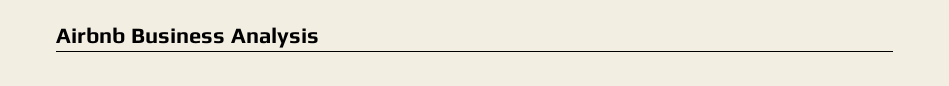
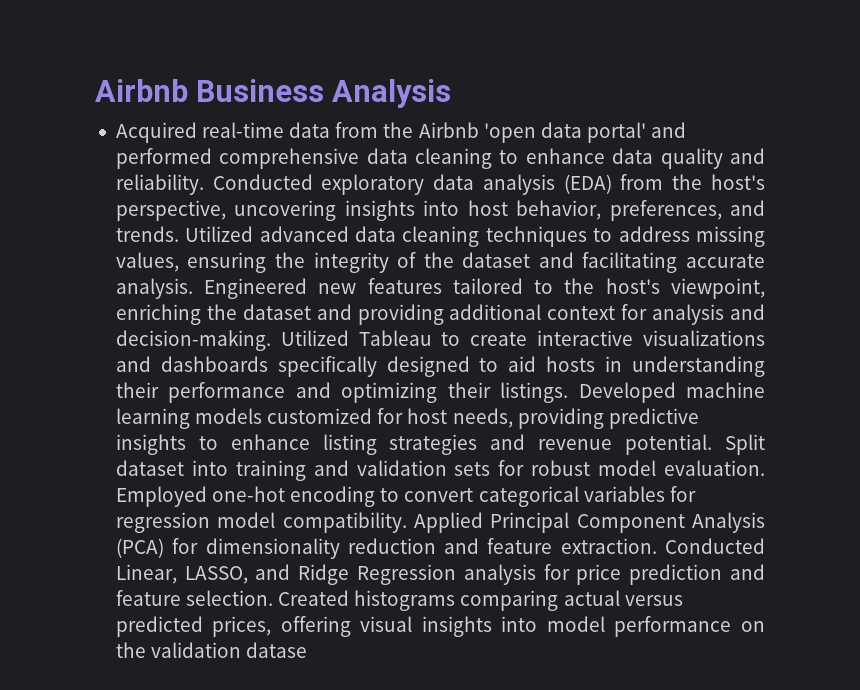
+ Acquired real-time data from the Airbnb 'open data portal' and performed comprehensive data cleaning to enhance data quality and reliability. Conducted exploratory data analysis (EDA) from the host's perspective, uncovering insights into host behavior, preferences, and trends. Utilized advanced data cleaning techniques to address missing values, ensuring the integrity of the dataset and facilitating accurate analysis. Engineered new features tailored to the host's viewpoint, enriching the dataset and providing additional context for analysis and decision-making. Utilized Tableau to create interactive visualizations and dashboards specifically designed to aid hosts in understanding their performance and optimizing their listings. Developed machine learning models customized for host needs, providing predictive insights to enhance listing strategies and revenue potential. Split dataset into training and validation sets for robust model evaluation. Employed one-hot encoding to convert categorical variables for regression model compatibility. Applied Principal Component Analysis (PCA) for dimensionality reduction and feature extraction. Conducted Linear, LASSO, and Ridge Regression analysis for price prediction and feature selection. Created histograms comparing actual versus predicted prices, offering visual insights into model performance on the validation datase

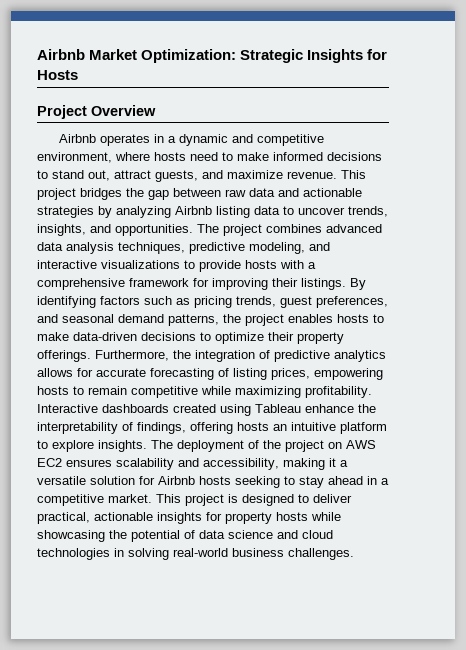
- Airbnb Business Analysis
- Acquired real-time data from the Airbnb 'open data portal' and performed comprehensive data cleaning to enhance data quality and reliability. Conducted exploratory data analysis (EDA) from the host's perspective, uncovering insights into host behavior, preferences, and trends. Utilized advanced data cleaning techniques to address missing values, ensuring the integrity of the dataset and facilitating accurate analysis. Engineered new features tailored to the host's viewpoint, enriching the dataset and providing additional context for analysis and decision-making. Utilized Tableau to create interactive visualizations and dashboards specifically designed to aid hosts in understanding their performance and optimizing their listings. Developed machine learning models customized for host needs, providing predictive insights to enhance listing strategies and revenue potential. Split dataset into training and validation sets for robust model evaluation. Employed one-hot encoding to convert categorical variables for regression model compatibility. Applied Principal Component Analysis (PCA) for dimensionality reduction and feature extraction. Conducted Linear, LASSO, and Ridge Regression analysis for price prediction and feature selection. Created histograms comparing actual versus predicted prices, offering visual insights into model performance on the validation datase
+ Airbnb Market Optimization: Strategic Insights for Hosts
+ Project Overview
+ Airbnb operates in a dynamic and competitive environment, where hosts need to make informed decisions to stand out, attract guests, and maximize revenue. This project bridges the gap between raw data and actionable strategies by analyzing Airbnb listing data to uncover trends, insights, and opportunities. The project combines advanced data analysis techniques, predictive modeling, and interactive visualizations to provide hosts with a comprehensive framework for improving their listings. By identifying factors such as pricing trends, guest preferences, and seasonal demand patterns, the project enables hosts to make data-driven decisions to optimize their property offerings. Furthermore, the integration of predictive analytics allows for accurate forecasting of listing prices, empowering hosts to remain competitive while maximizing profitability. Interactive dashboards created using Tableau enhance the interpretability of findings, offering hosts an intuitive platform to explore insights. The deployment of the project on AWS EC2 ensures scalability and accessibility, making it a versatile solution for Airbnb hosts seeking to stay ahead in a competitive market. This project is designed to deliver practical, actionable insights for property hosts while showcasing the potential of data science and cloud technologies in solving real-world business challenges.

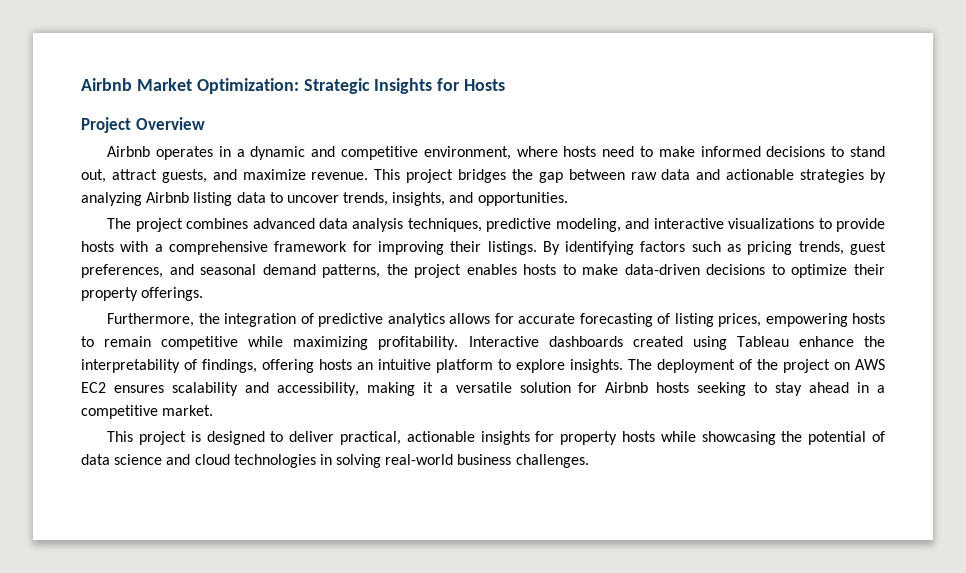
- This project bridges the gap between raw data and actionable strategies by analyzing Airbnb listing data to uncover trends, insights, and opportunities. The project combines advanced data analysis techniques, predictive modeling, and interactive visualizations to provide hosts with a comprehensive framework for improving their listings.
+ This project bridges the gap between raw data and actionable strategies by analyzing Airbnb listing data to uncover trends, insights, and opportunities.
+ The project combines advanced data analysis techniques, predictive modeling, and interactive visualizations to provide hosts with a comprehensive framework for improving their listings.
- By identifying factors such as pricing trends, guest preferences, and seasonal demand patterns, the project enables hosts to make data-driven decisions to optimize their property offerings. Furthermore, the integration of predictive analytics allows for accurate forecasting of listing prices, empowering hosts to remain competitive while maximizing profitability.
+ By identifying factors such as pricing trends, guest preferences, and seasonal demand patterns, the project enables hosts to make data-driven decisions to optimize their property offerings.
+ Furthermore, the integration of predictive analytics allows for accurate forecasting of listing prices, empowering hosts to remain competitive while maximizing profitability.
- The deployment of the project on AWS EC2 ensures scalability and accessibility, making it a versatile solution for Airbnb hosts seeking to stay ahead in a competitive market. This project is designed to deliver practical, actionable insights for property hosts while showcasing the potential of data science and cloud technologies in solving real-world business challenges.
+ The deployment of the project on AWS EC2 ensures scalability and accessibility, making it a versatile solution for Airbnb hosts seeking to stay ahead in a competitive market.
+ This project is designed to deliver practical, actionable insights for property hosts while showcasing the potential of data science and cloud technologies in solving real-world business challenges.

